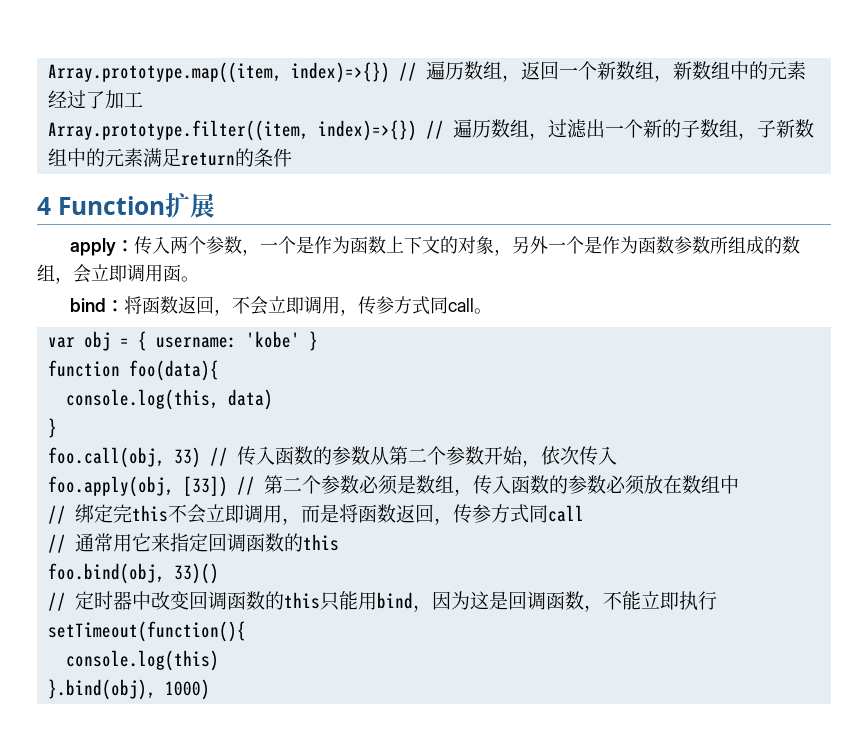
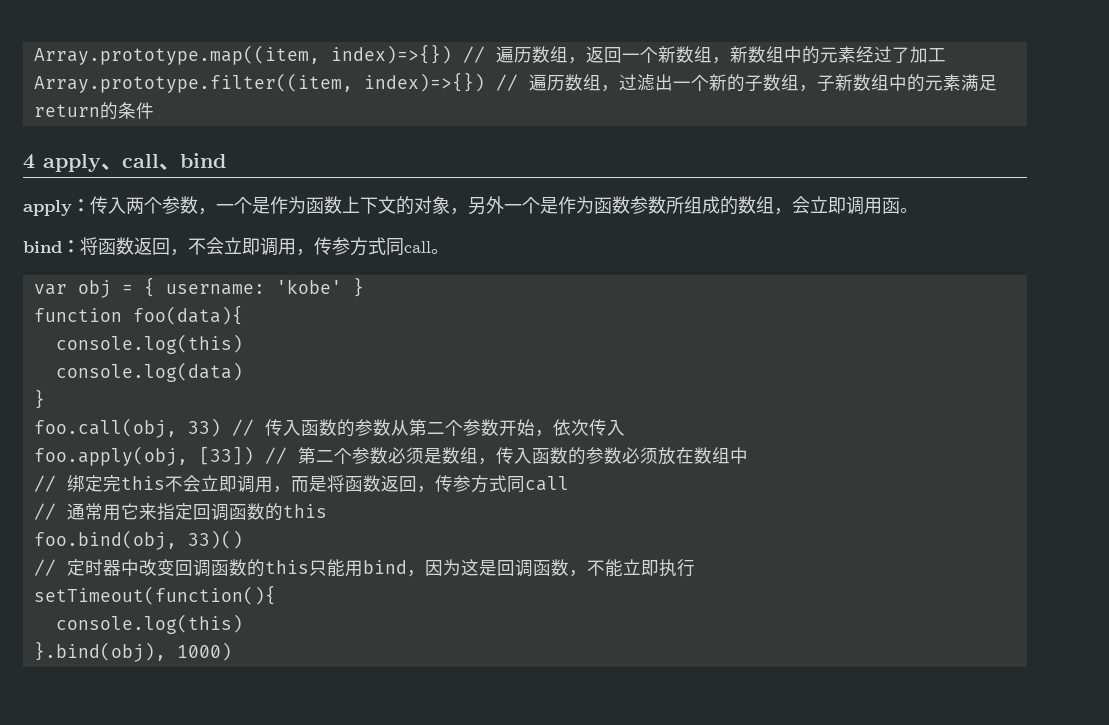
- 4 Function扩展
+ 4 apply、call、bind
  function foo(data){
- console.log(this, data)
+ console.log(this)
+ console.log(data)

